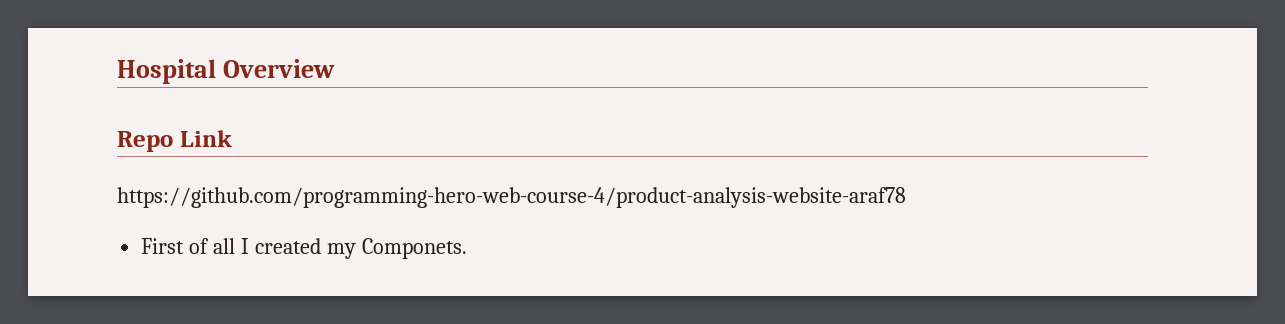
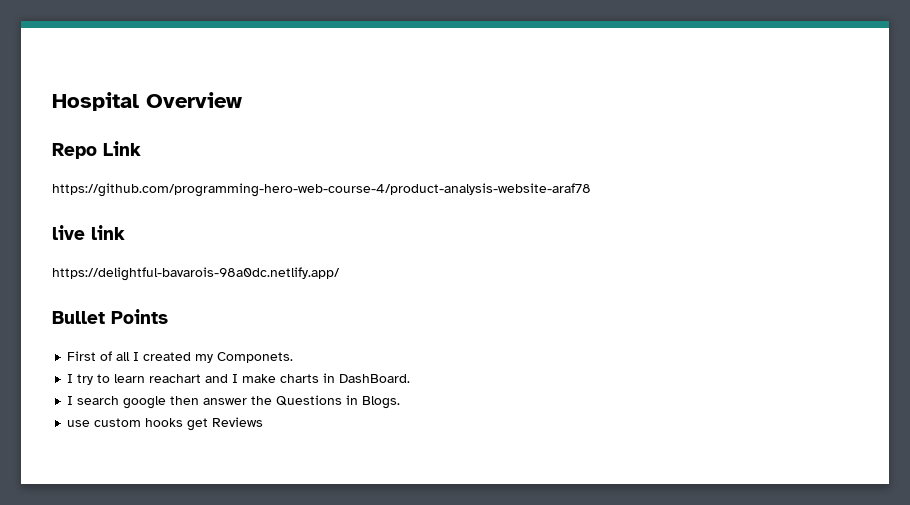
+ live link
+ https://delightful-bavarois-98a0dc.netlify.app/
+ Bullet Points
+ I try to learn reachart and I make charts in DashBoard.
+ I search google then answer the Questions in Blogs.
+ use custom hooks get Reviews

